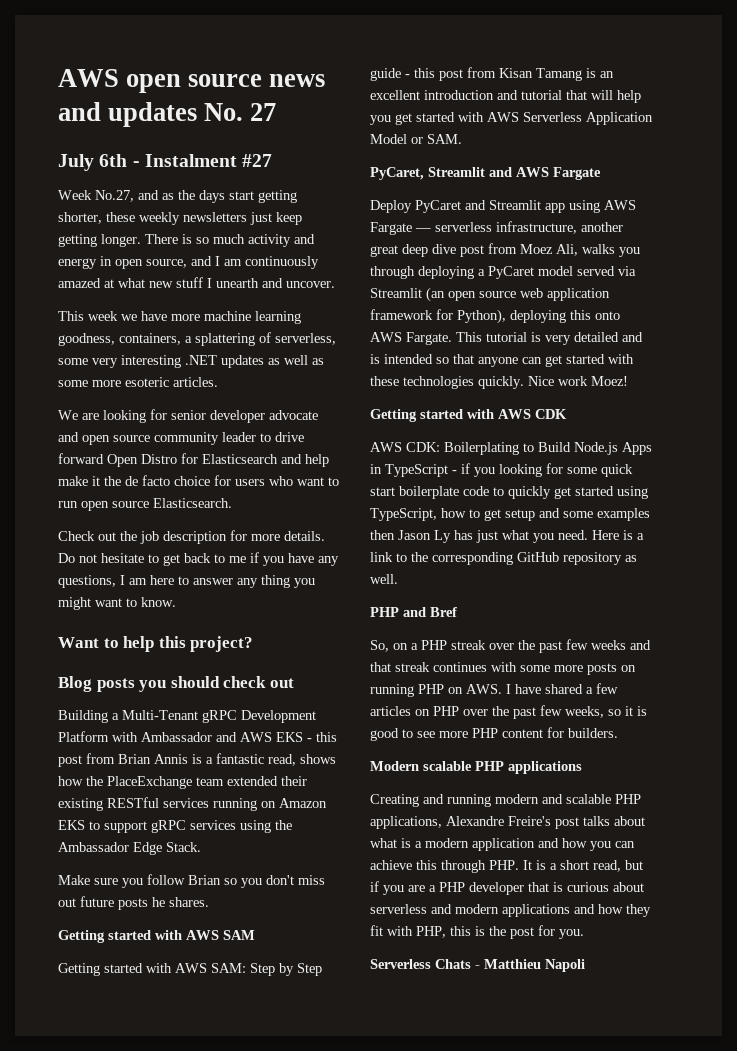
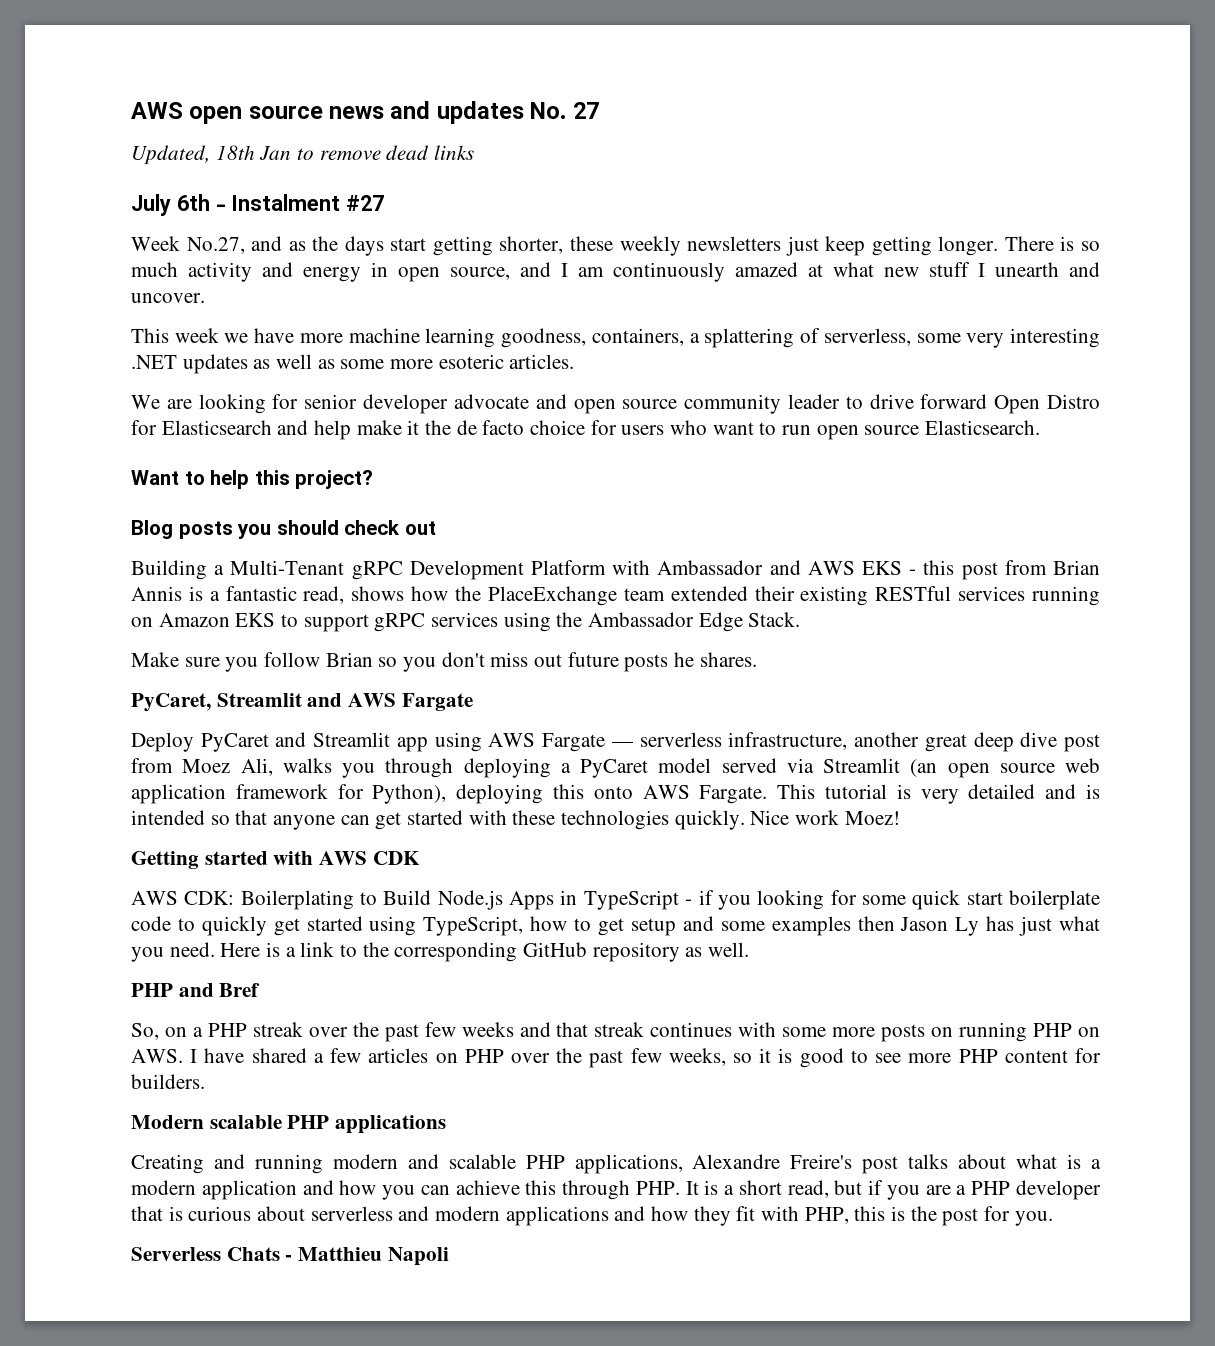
+ Updated, 18th Jan to remove dead links
- Check out the job description for more details. Do not hesitate to get back to me if you have any questions, I am here to answer any thing you might want to know.
- Getting started with AWS SAM
- Getting started with AWS SAM: Step by Step guide - this post from Kisan Tamang is an excellent introduction and tutorial that will help you get started with AWS Serverless Application Model or SAM.

